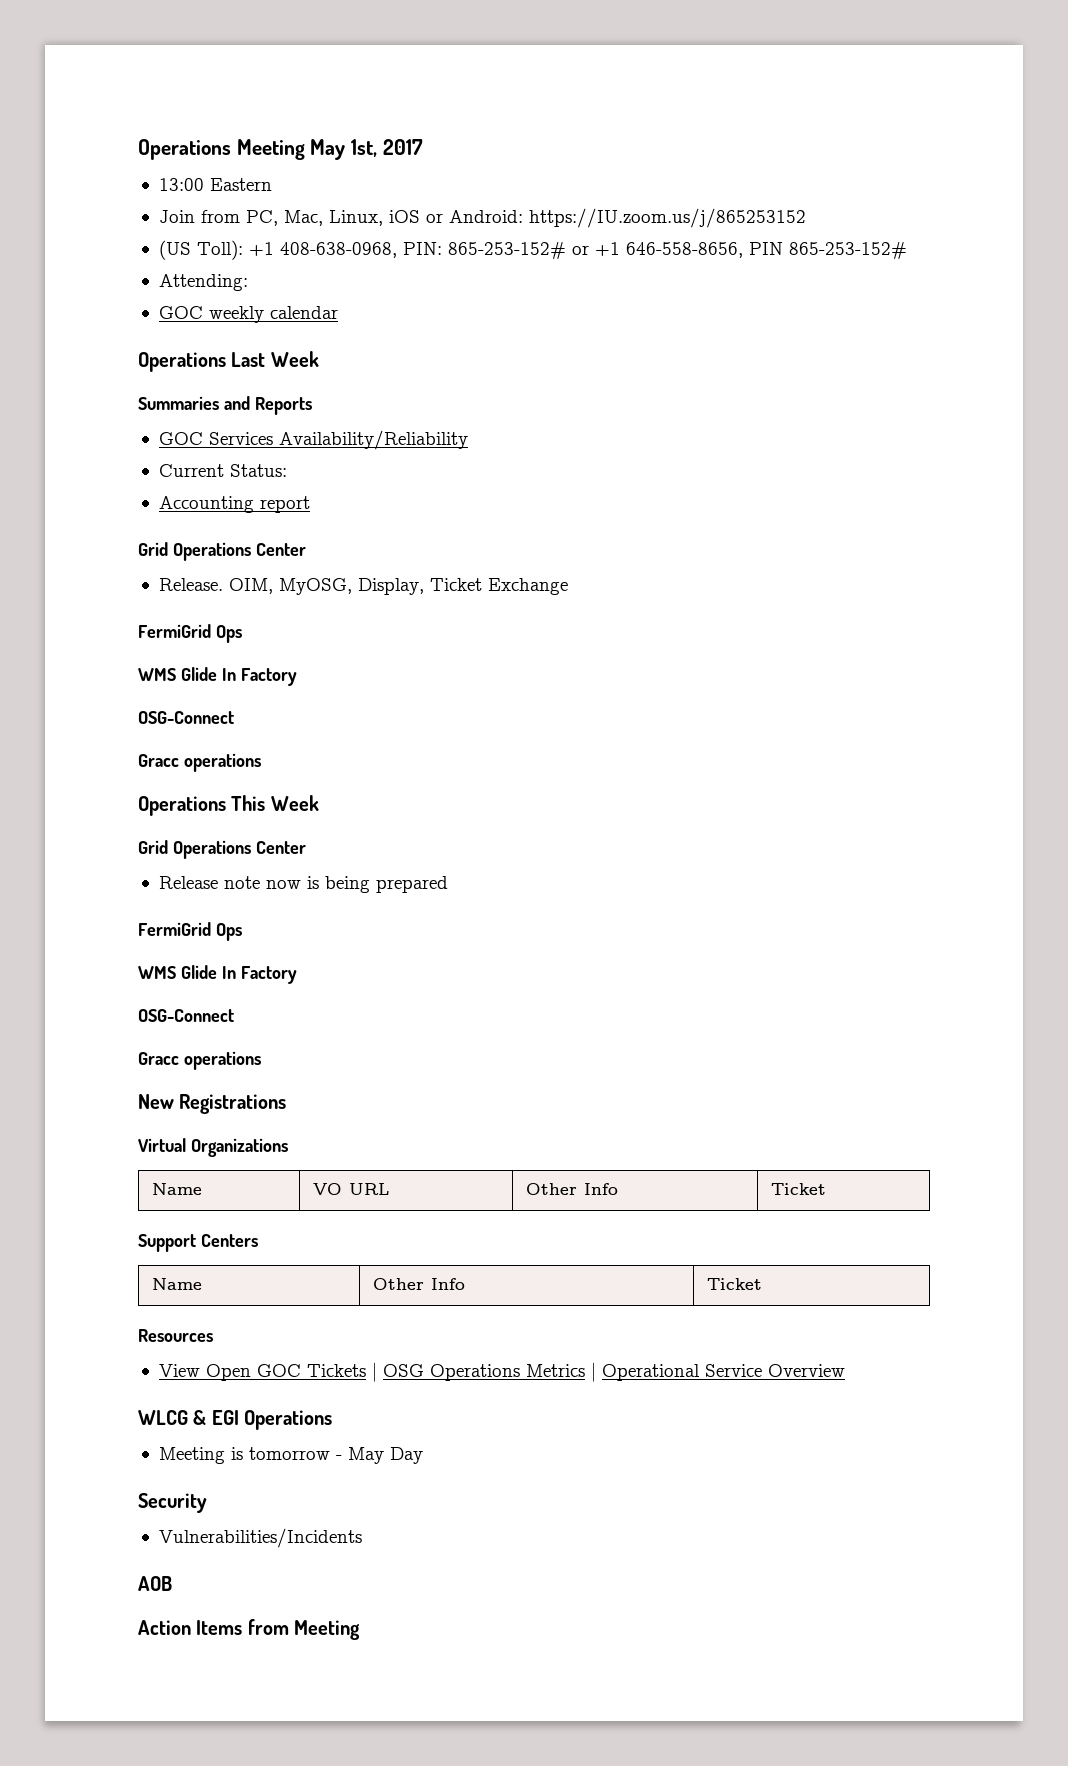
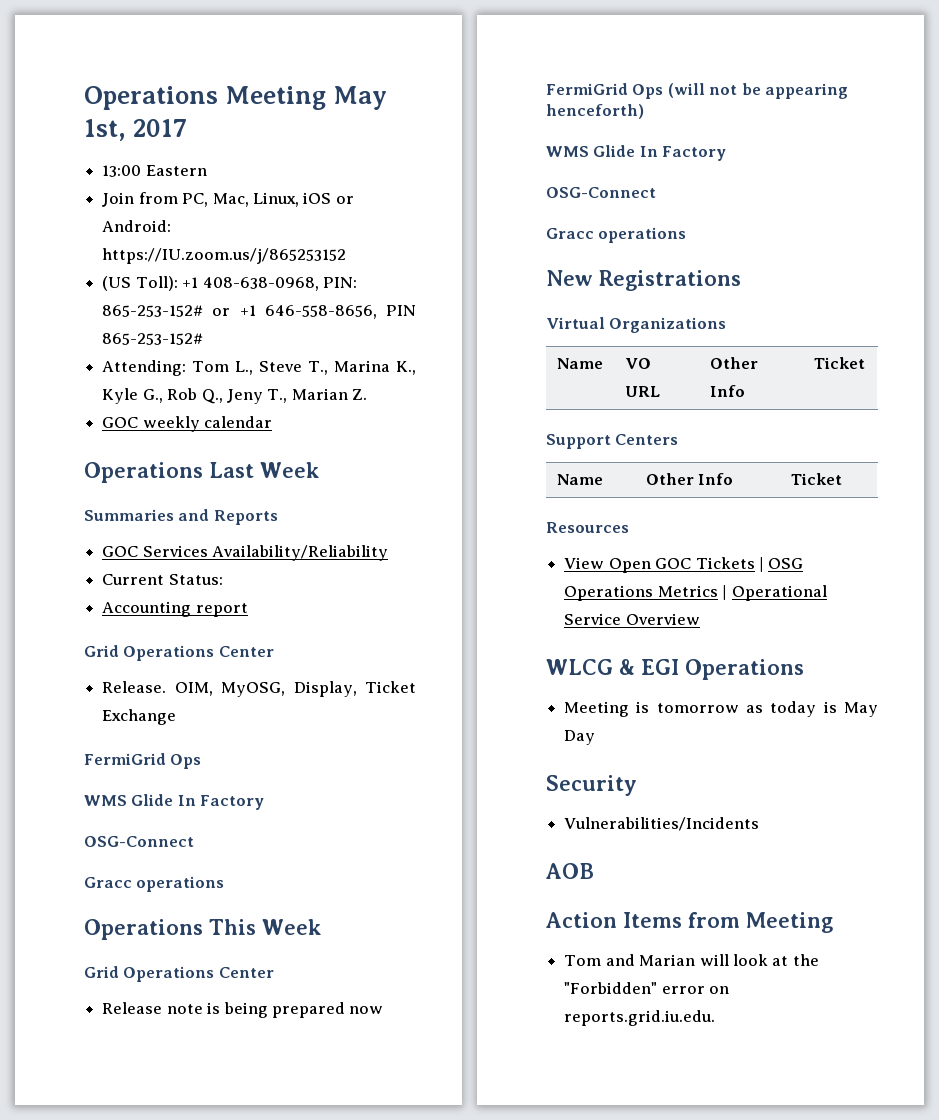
- Attending:
+ Attending: Tom L., Steve T., Marina K., Kyle G., Rob Q., Jeny T., Marian Z.
- Release note now is being prepared
- FermiGrid Ops
+ Release note is being prepared now
+ FermiGrid Ops (will not be appearing henceforth)
- Meeting is tomorrow - May Day
+ Meeting is tomorrow as today is May Day
+ Tom and Marian will look at the "Forbidden" error on reports.grid.iu.edu.

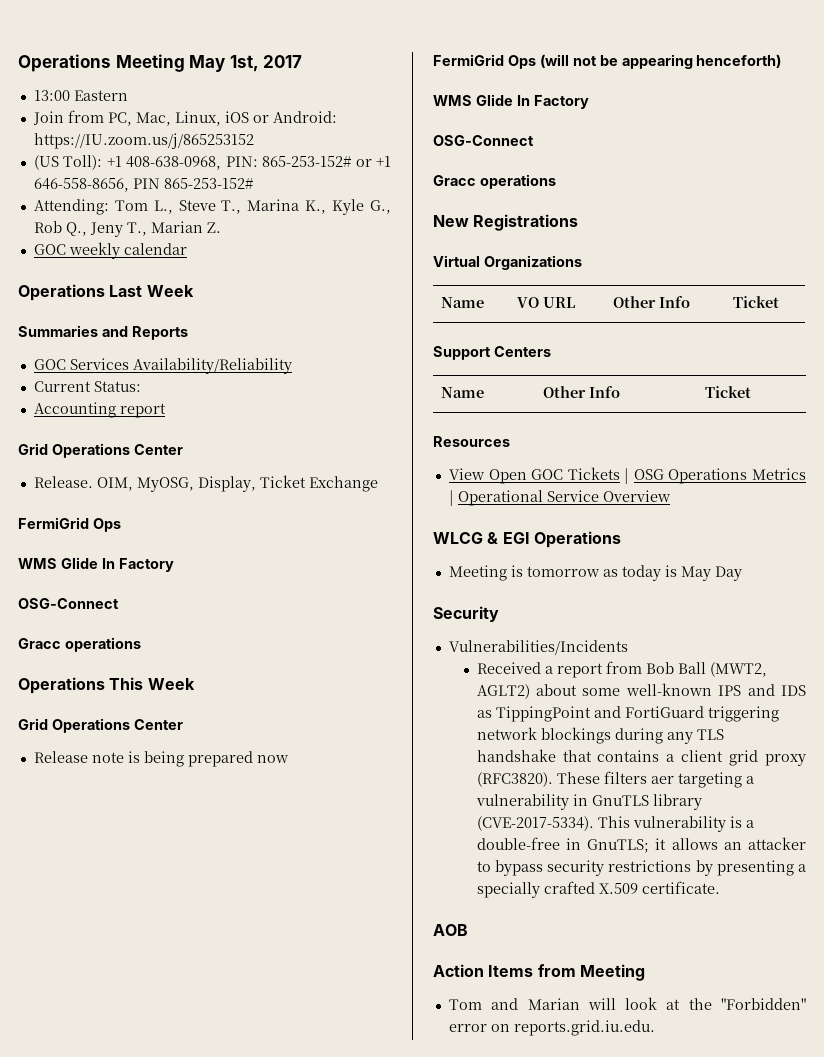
+ Received a report from Bob Ball (MWT2, AGLT2) about some well-known IPS and IDS as TippingPoint and FortiGuard triggering network blockings during any TLS handshake that contains a client grid proxy (RFC3820). These filters aer targeting a vulnerability in GnuTLS library (CVE-2017-5334). This vulnerability is a double-free in GnuTLS; it allows an attacker to bypass security restrictions by presenting a specially crafted X.509 certificate.

